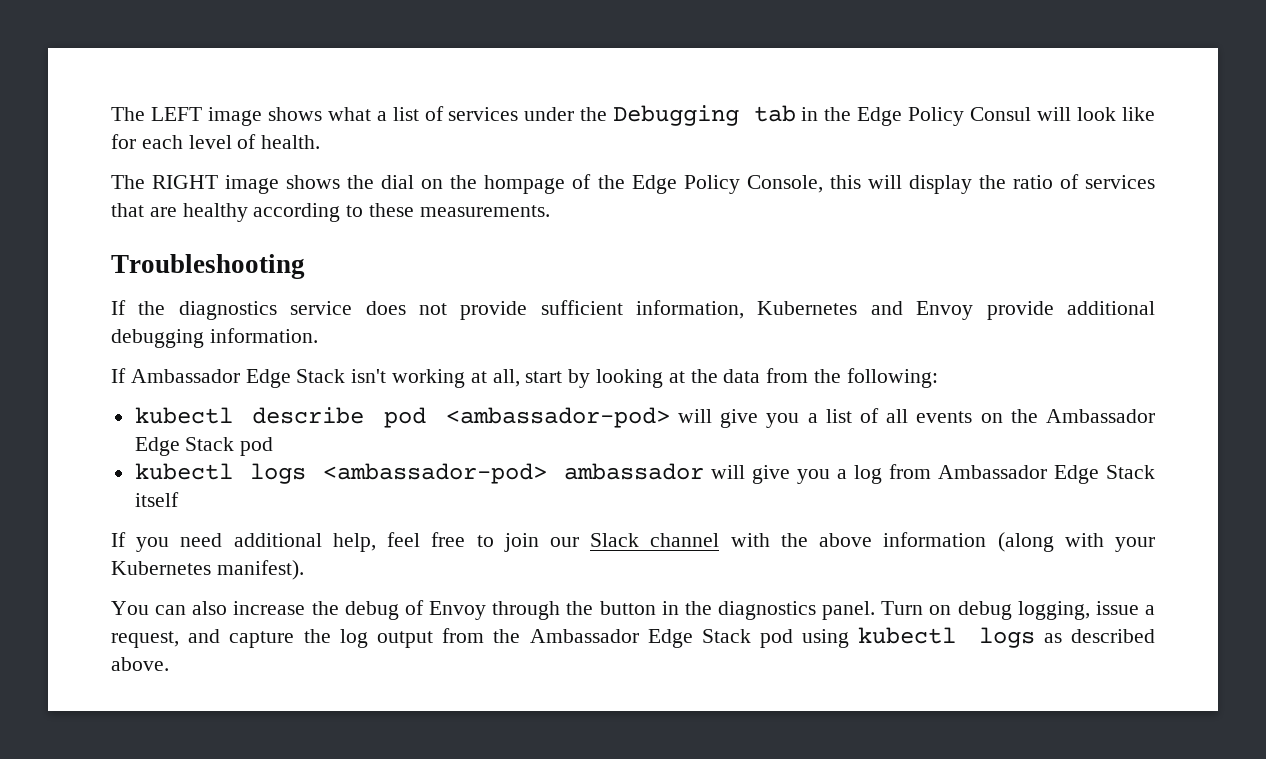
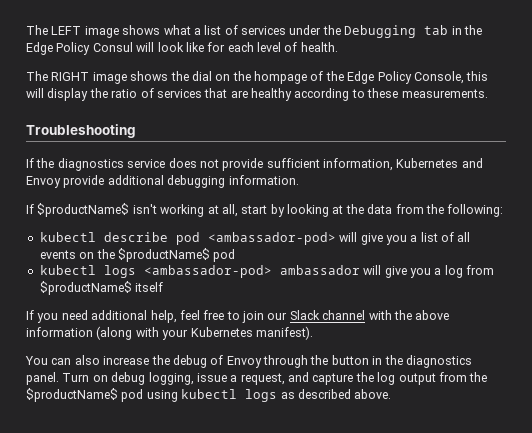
- If Ambassador Edge Stack isn't working at all, start by looking at the data from the following:
+ If $productName$ isn't working at all, start by looking at the data from the following:
- kubectl describe pod <ambassador-pod> will give you a list of all events on the Ambassador Edge Stack pod
+ kubectl describe pod <ambassador-pod> will give you a list of all events on the $productName$ pod
- kubectl logs <ambassador-pod> ambassador will give you a log from Ambassador Edge Stack itself
+ kubectl logs <ambassador-pod> ambassador will give you a log from $productName$ itself
- Turn on debug logging, issue a request, and capture the log output from the Ambassador Edge Stack pod using kubectl logs as described above.
+ Turn on debug logging, issue a request, and capture the log output from the $productName$ pod using kubectl logs as described above.

